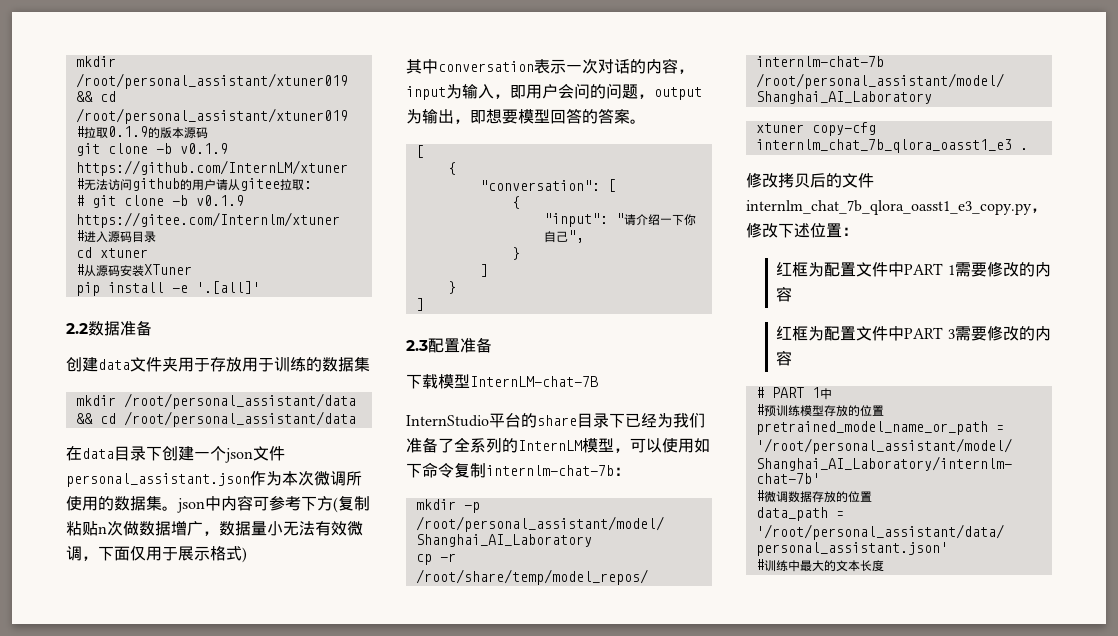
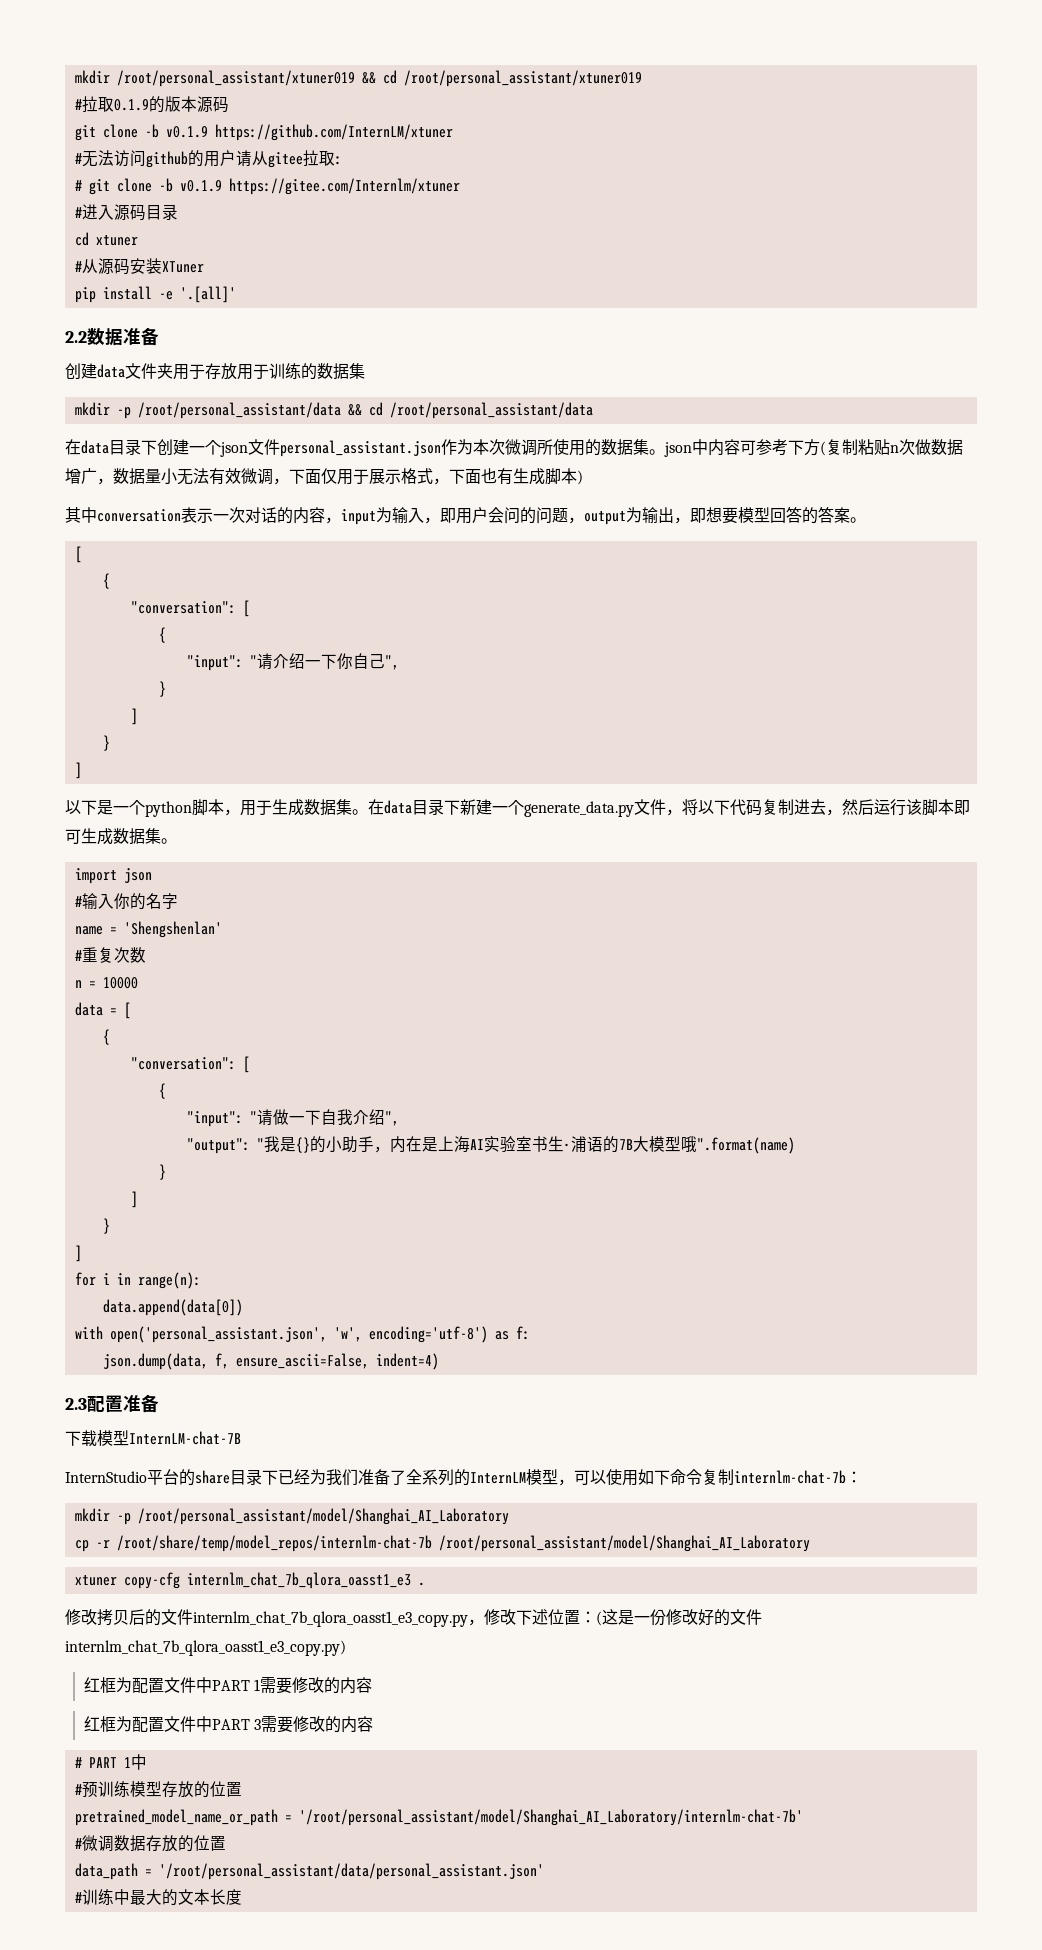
- mkdir /root/personal_assistant/data && cd /root/personal_assistant/data
+ mkdir -p /root/personal_assistant/data && cd /root/personal_assistant/data
- 在data目录下创建一个json文件personal_assistant.json作为本次微调所使用的数据集。json中内容可参考下方(复制粘贴n次做数据增广，数据量小无法有效微调，下面仅用于展示格式)
+ 在data目录下创建一个json文件personal_assistant.json作为本次微调所使用的数据集。json中内容可参考下方(复制粘贴n次做数据增广，数据量小无法有效微调，下面仅用于展示格式，下面也有生成脚本)
+ 以下是一个python脚本，用于生成数据集。在data目录下新建一个generate_data.py文件，将以下代码复制进去，然后运行该脚本即可生成数据集。
+ import json
+ #输入你的名字
+ name = 'Shengshenlan'
+ #重复次数
+ n = 10000
+ data = [
+ {
+ "conversation": [
+ {
+ "input": "请做一下自我介绍",
+ "output": "我是{}的小助手，内在是上海AI实验室书生·浦语的7B大模型哦".format(name)
+ }
+ ]
+ }
+ ]
+ for i in range(n):
+ data.append(data[0])
+ with open('personal_assistant.json', 'w', encoding='utf-8') as f:
+ json.dump(data, f, ensure_ascii=False, indent=4)
- 修改拷贝后的文件internlm_chat_7b_qlora_oasst1_e3_copy.py，修改下述位置：
+ 修改拷贝后的文件internlm_chat_7b_qlora_oasst1_e3_copy.py，修改下述位置：(这是一份修改好的文件internlm_chat_7b_qlora_oasst1_e3_copy.py)

